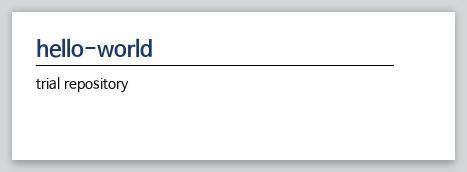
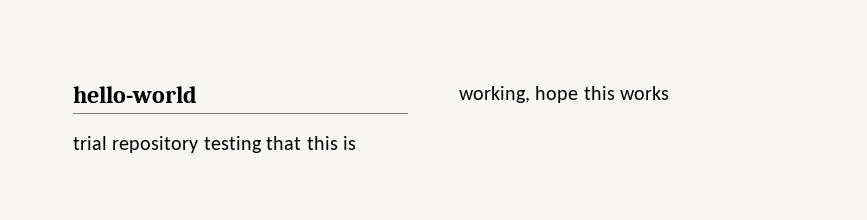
- trial repository
+ trial repository testing that this is working, hope this works

